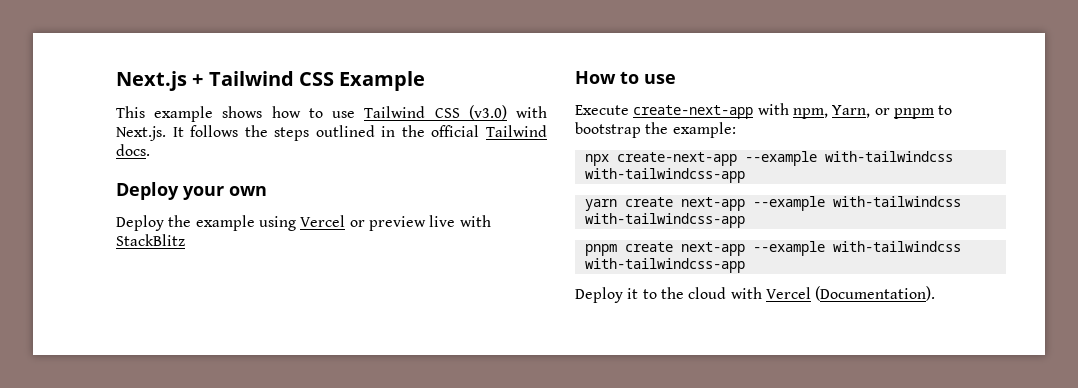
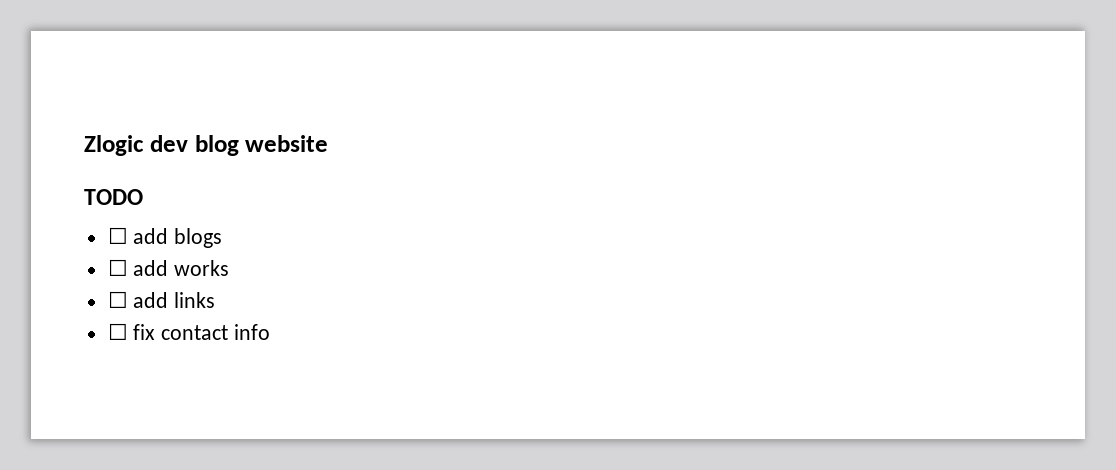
- Next.js + Tailwind CSS Example
- This example shows how to use Tailwind CSS (v3.0) with Next.js. It follows the steps outlined in the official Tailwind docs.
- Deploy your own
- Deploy the example using Vercel or preview live with StackBlitz
- How to use
- Execute create-next-app with npm, Yarn, or pnpm to bootstrap the example:
- npx create-next-app --example with-tailwindcss with-tailwindcss-app
- yarn create next-app --example with-tailwindcss with-tailwindcss-app
- pnpm create next-app --example with-tailwindcss with-tailwindcss-app
- Deploy it to the cloud with Vercel (Documentation).
+ Zlogic dev blog website
+ TODO
+ ☐ add blogs
+ ☐ add works
+ ☐ add links
+ ☐ fix contact info

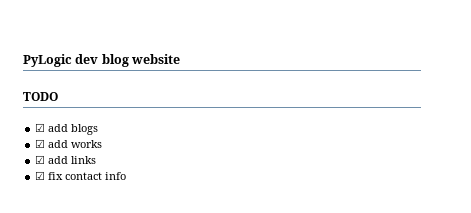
- Zlogic dev blog website
+ PyLogic dev blog website
- ☐ add blogs
+ ☑ add blogs
- ☐ add works
+ ☑ add works
- ☐ add links
+ ☑ add links
- ☐ fix contact info
+ ☑ fix contact info

